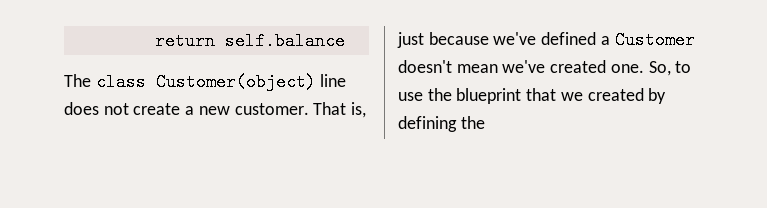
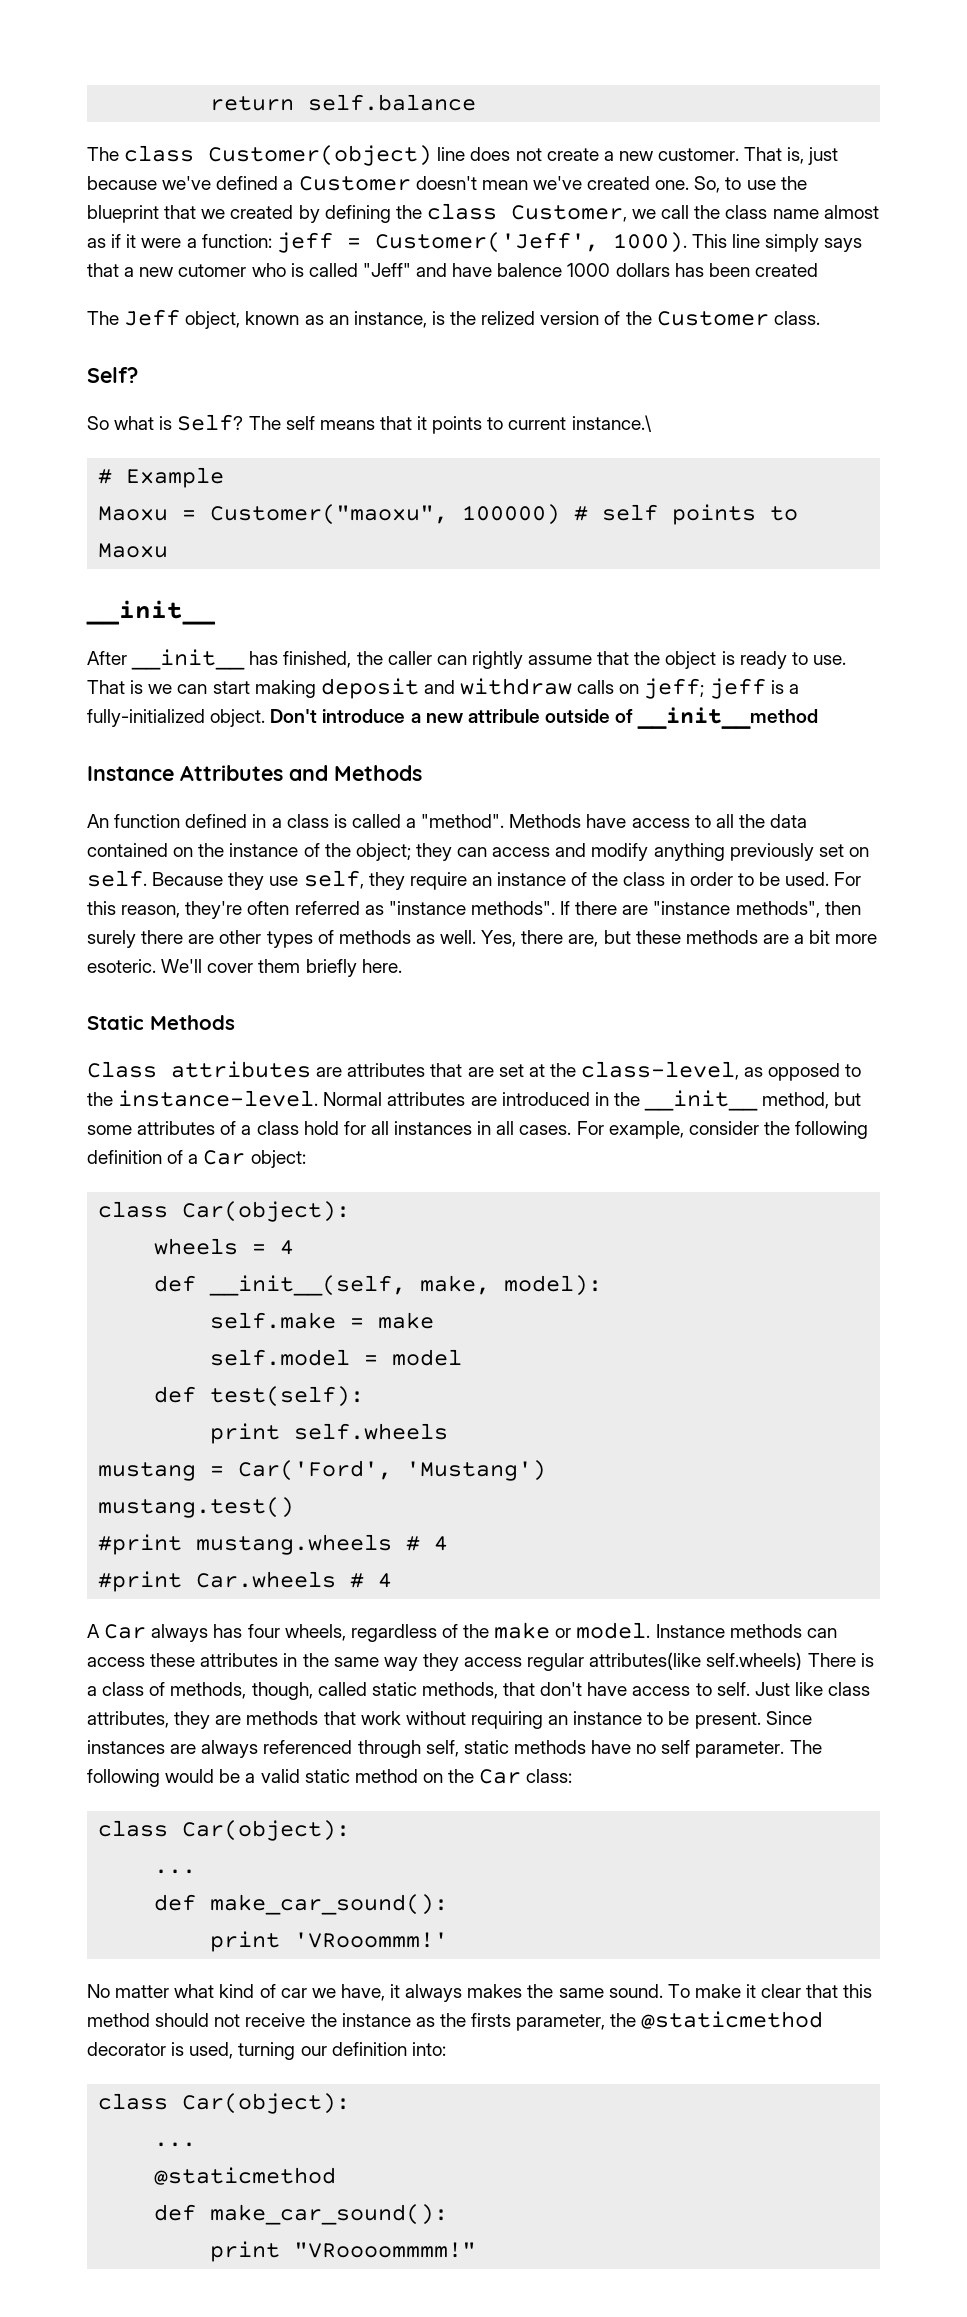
- So, to use the blueprint that we created by defining the
+ So, to use the blueprint that we created by defining the class Customer, we call the class name almost as if it were a function: jeff = Customer('Jeff', 1000). This line simply says that a new cutomer who is called "Jeff" and have balence 1000 dollars has been created
+ The Jeff object, known as an instance, is the relized version of the Customer class.
+ Self?
+ So what is Self? The self means that it points to current instance.\
+ # Example
+ Maoxu = Customer("maoxu", 100000) # self points to Maoxu
+ __init__
+ After __init__ has finished, the caller can rightly assume that the object is ready to use. That is we can start making deposit and withdraw calls on jeff; jeff is a fully-initialized object. Don't introduce a new attribule outside of __init__method
+ Instance Attributes and Methods
+ An function defined in a class is called a "method". Methods have access to all the data contained on the instance of the object; they can access and modify anything previously set on self. Because they use self, they require an instance of the class in order to be used. For this reason, they're often referred as "instance methods". If there are "instance methods", then surely there are other types of methods as well. Yes, there are, but these methods are a bit more esoteric. We'll cover them briefly here.
+ Static Methods
+ Class attributes are attributes that are set at the class-level, as opposed to the instance-level. Normal attributes are introduced in the __init__ method, but some attributes of a class hold for all instances in all cases. For example, consider the following definition of a Car object:
+ class Car(object):
+ wheels = 4
+ def __init__(self, make, model):
+ self.make = make
+ self.model = model
+ def test(self):
+ print self.wheels
+ mustang = Car('Ford', 'Mustang')
+ mustang.test()
+ #print mustang.wheels # 4
+ #print Car.wheels # 4
+ A Car always has four wheels, regardless of the make or model. Instance methods can access these attributes in the same way they access regular attributes(like self.wheels) There is a class of methods, though, called static methods, that don't have access to self. Just like class attributes, they are methods that work without requiring an instance to be present. Since instances are always referenced through self, static methods have no self parameter. The following would be a valid static method on the Car class:
+ class Car(object):
+ ...
+ def make_car_sound():
+ print 'VRooommm!'
+ No matter what kind of car we have, it always makes the same sound. To make it clear that this method should not receive the instance as the firsts parameter, the @staticmethod decorator is used, turning our definition into:
+ class Car(object):
+ ...
+ @staticmethod
+ def make_car_sound():
+ print "VRoooommmm!"

